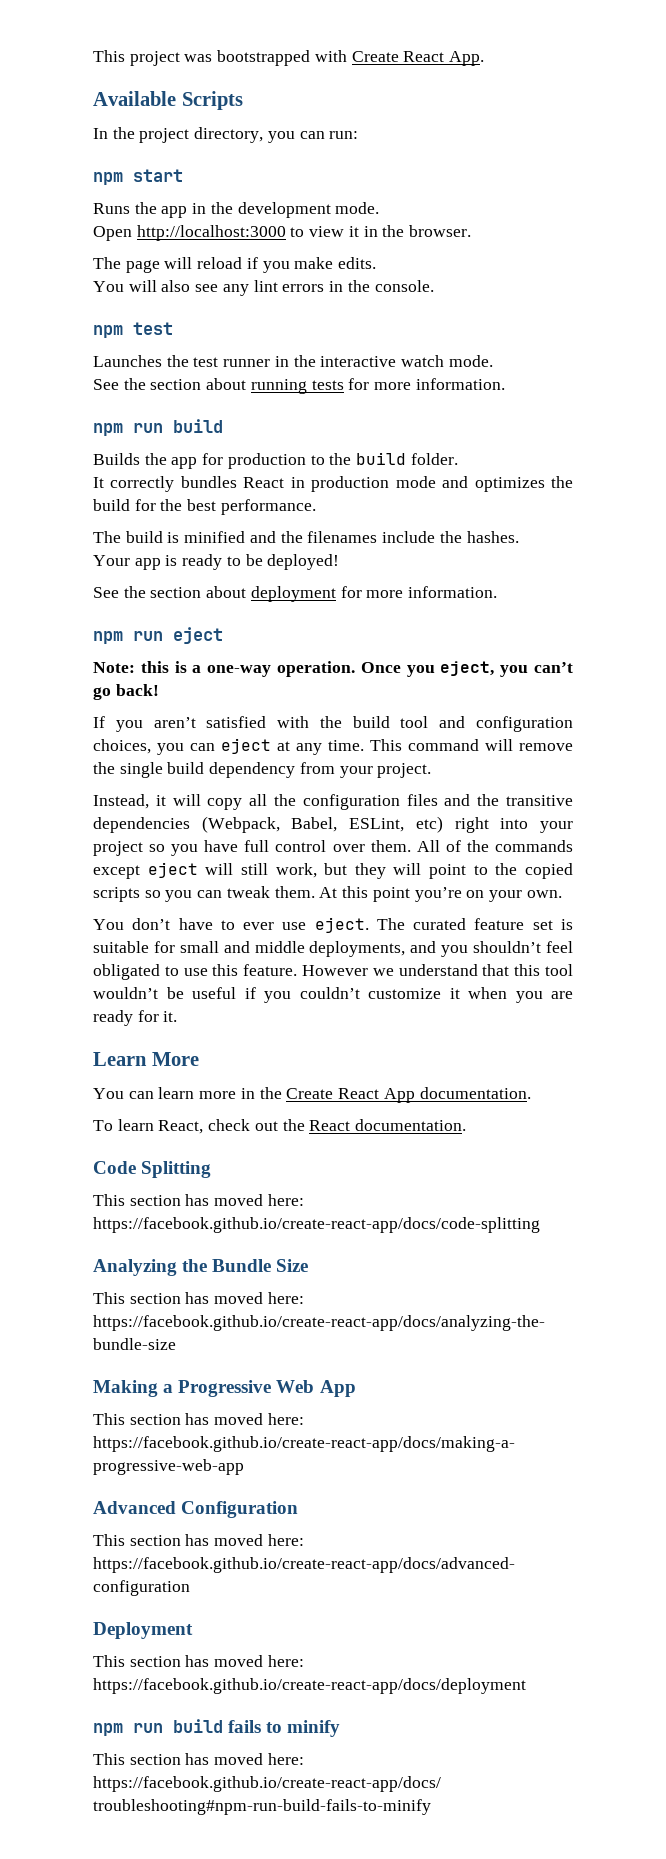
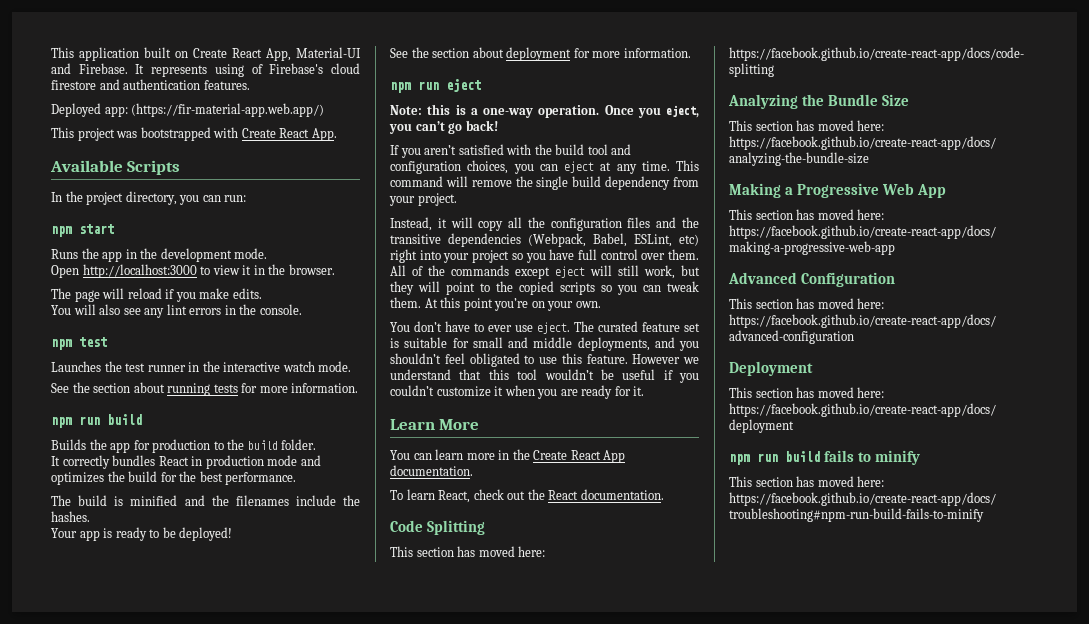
+ This application built on Create React App, Material-UI and Firebase. It represents using of Firebase's cloud firestore and authentication features.
+ Deployed app: (https://fir-material-app.web.app/)

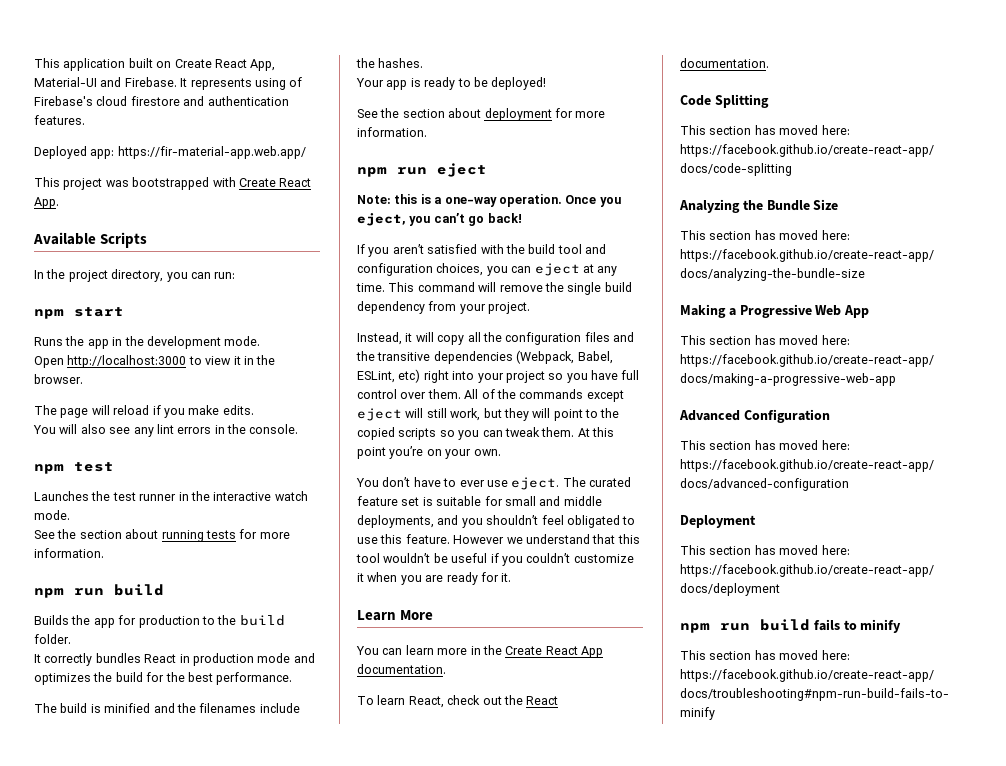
- Deployed app: (https://fir-material-app.web.app/)
+ Deployed app: https://fir-material-app.web.app/

